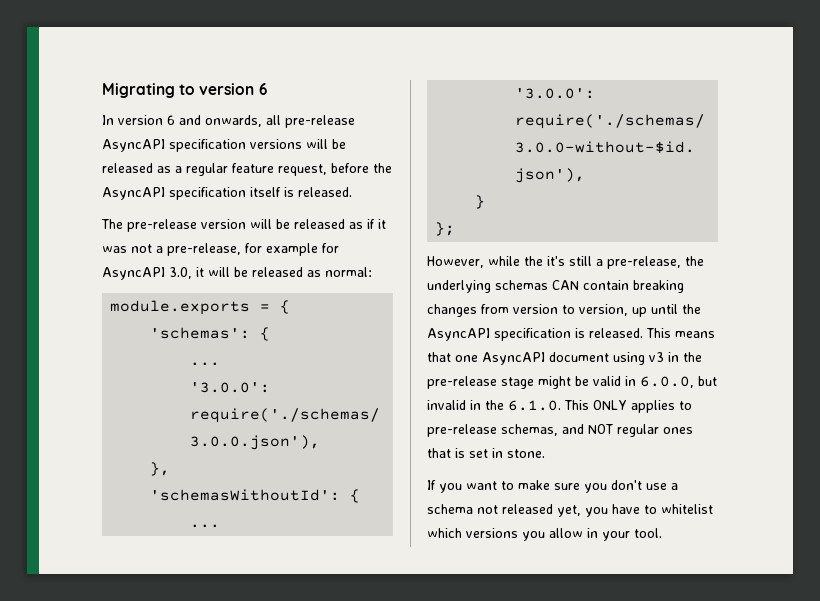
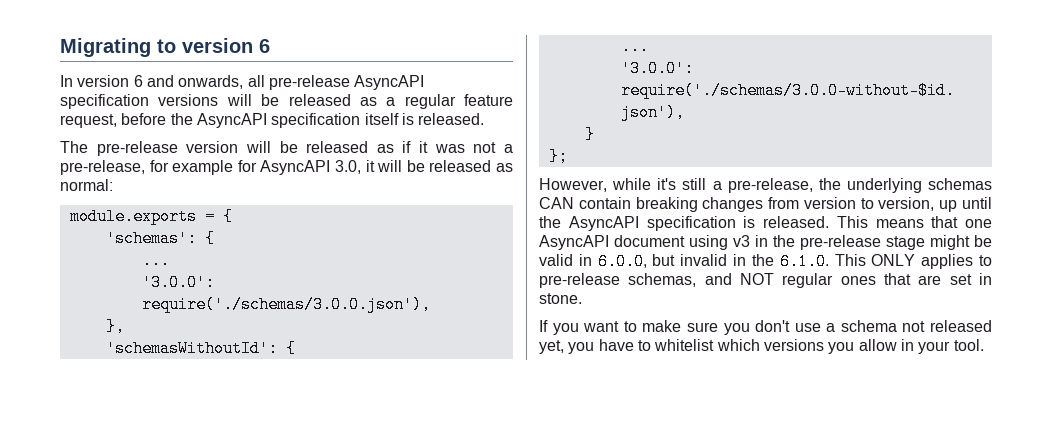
- However, while the it's still a pre-release, the underlying schemas CAN contain breaking changes from version to version, up until the AsyncAPI specification is released.
+ However, while it's still a pre-release, the underlying schemas CAN contain breaking changes from version to version, up until the AsyncAPI specification is released.
- This means that one AsyncAPI document using v3 in the pre-release stage might be valid in 6.0.0, but invalid in the 6.1.0. This ONLY applies to pre-release schemas, and NOT regular ones that is set in stone.
+ This means that one AsyncAPI document using v3 in the pre-release stage might be valid in 6.0.0, but invalid in the 6.1.0. This ONLY applies to pre-release schemas, and NOT regular ones that are set in stone.

